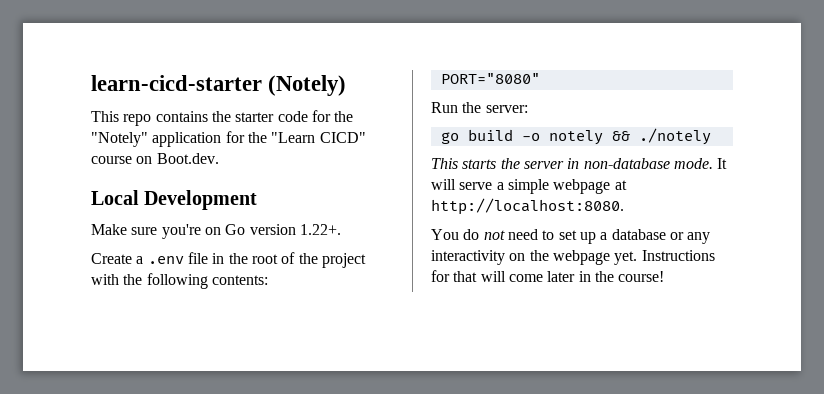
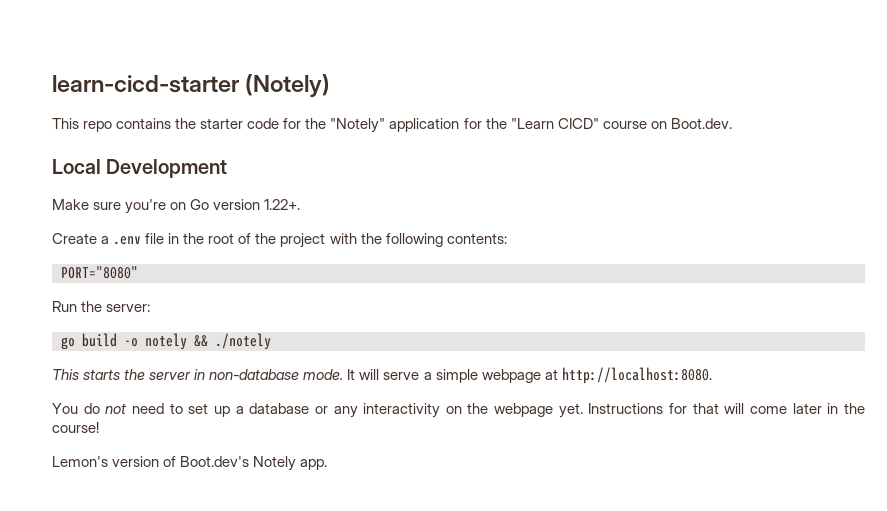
+ Lemon's version of Boot.dev's Notely app.

